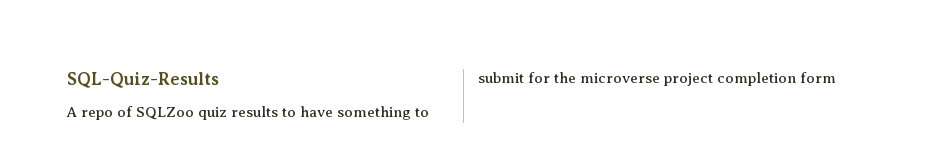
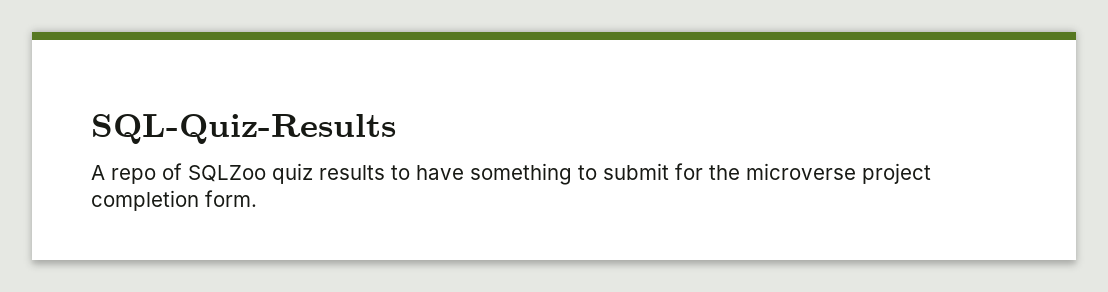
- A repo of SQLZoo quiz results to have something to submit for the microverse project completion form
+ A repo of SQLZoo quiz results to have something to submit for the microverse project completion form.

